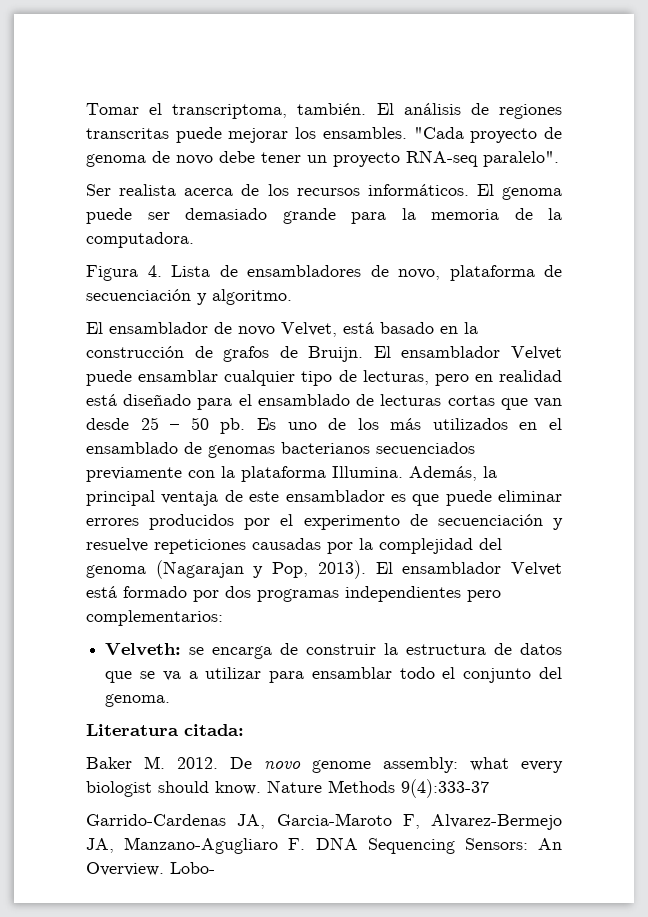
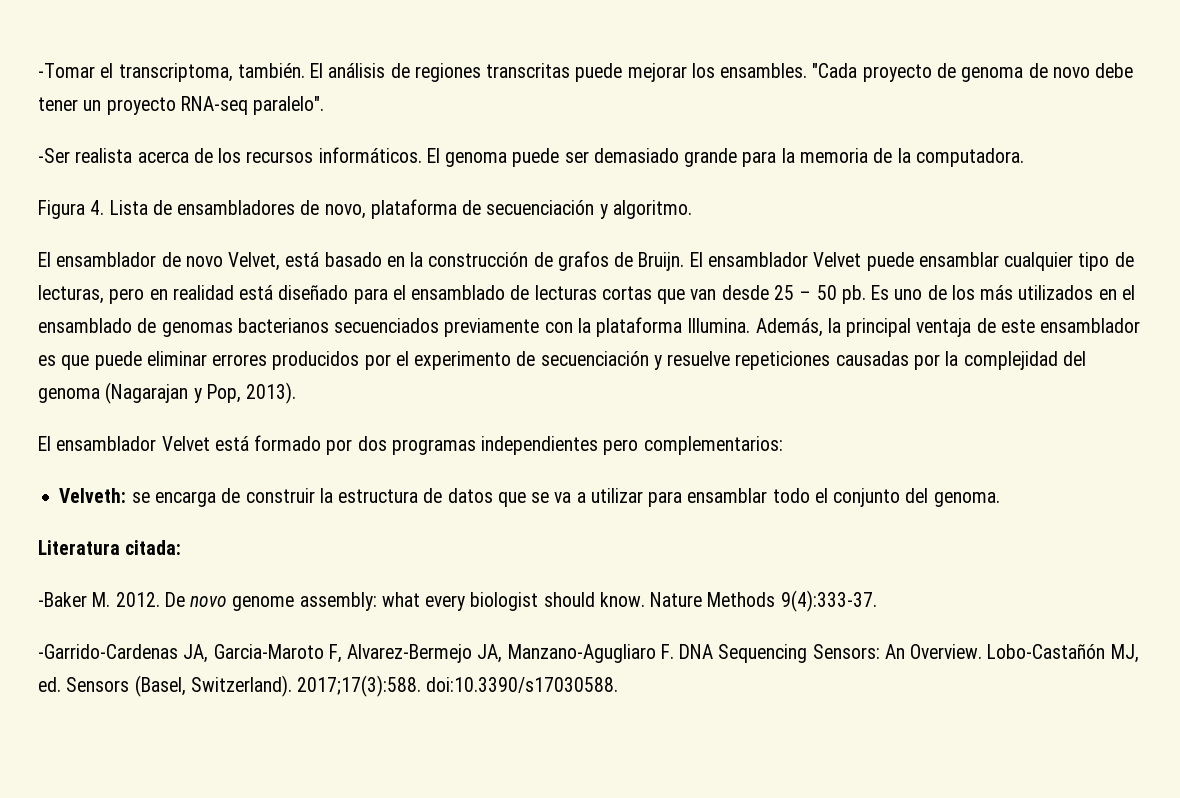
- Tomar el transcriptoma, también.
+ -Tomar el transcriptoma, también.
- Ser realista acerca de los recursos informáticos.
+ -Ser realista acerca de los recursos informáticos.
- Además, la principal ventaja de este ensamblador es que puede eliminar errores producidos por el experimento de secuenciación y resuelve repeticiones causadas por la complejidad del genoma (Nagarajan y Pop, 2013). El ensamblador Velvet está formado por dos programas independientes pero complementarios:
+ Además, la principal ventaja de este ensamblador es que puede eliminar errores producidos por el experimento de secuenciación y resuelve repeticiones causadas por la complejidad del genoma (Nagarajan y Pop, 2013).
+ El ensamblador Velvet está formado por dos programas independientes pero complementarios:
- Baker M. 2012.
+ -Baker M. 2012.
- Nature Methods 9(4):333-37
- Garrido-Cardenas JA, Garcia-Maroto F, Alvarez-Bermejo JA, Manzano-Agugliaro F. DNA Sequencing Sensors: An Overview.
+ Nature Methods 9(4):333-37.
+ -Garrido-Cardenas JA, Garcia-Maroto F, Alvarez-Bermejo JA, Manzano-Agugliaro F. DNA Sequencing Sensors: An Overview.
- Lobo-
+ Lobo-Castañón MJ, ed. Sensors (Basel, Switzerland). 2017;17(3):588. doi:10.3390/s17030588.

